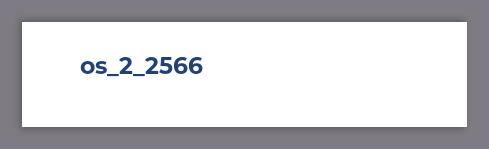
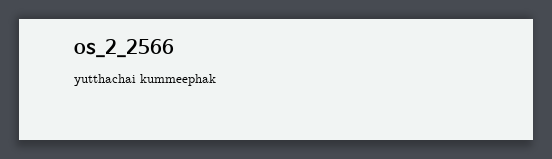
+ yutthachai kummeephak

